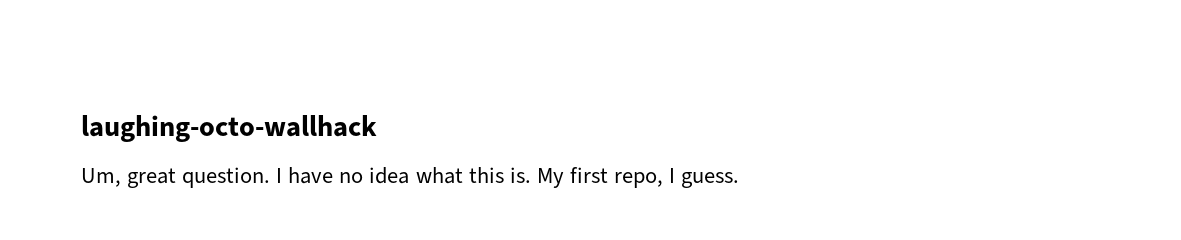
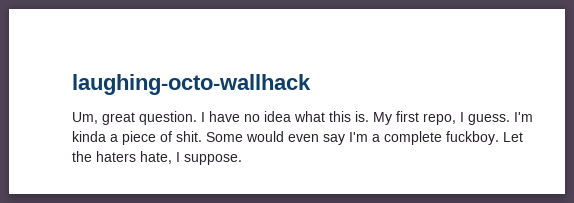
+ I'm kinda a piece of shit. Some would even say I'm a complete fuckboy. Let the haters hate, I suppose.

